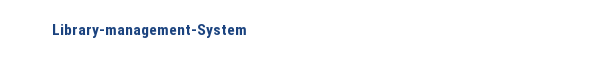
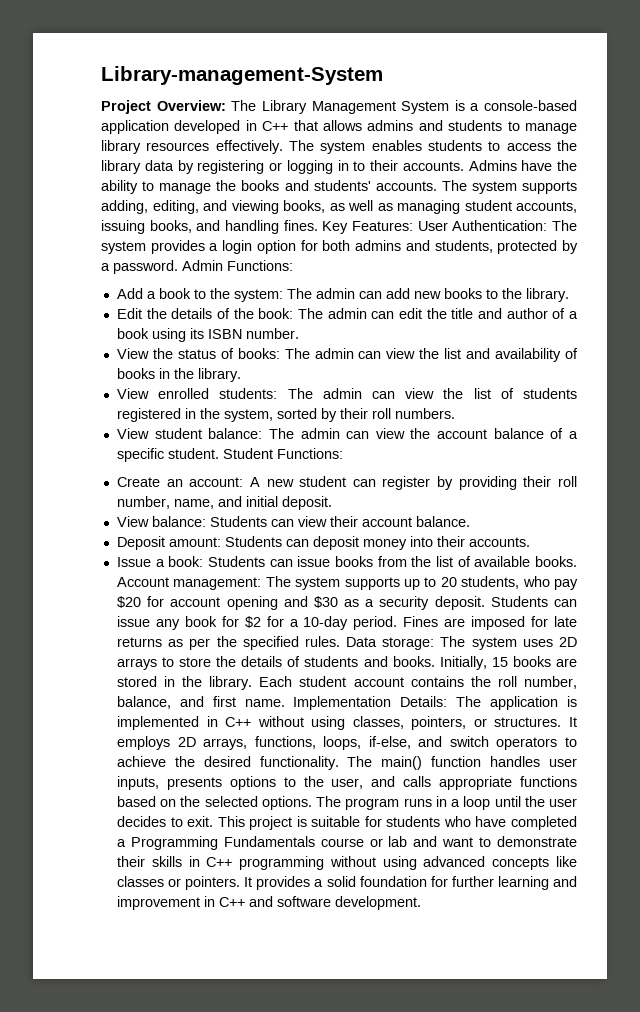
+ Project Overview: The Library Management System is a console-based application developed in C++ that allows admins and students to manage library resources effectively. The system enables students to access the library data by registering or logging in to their accounts. Admins have the ability to manage the books and students' accounts. The system supports adding, editing, and viewing books, as well as managing student accounts, issuing books, and handling fines. Key Features: User Authentication: The system provides a login option for both admins and students, protected by a password. Admin Functions:
+ Add a book to the system: The admin can add new books to the library.
+ Edit the details of the book: The admin can edit the title and author of a book using its ISBN number.
+ View the status of books: The admin can view the list and availability of books in the library.
+ View enrolled students: The admin can view the list of students registered in the system, sorted by their roll numbers.
+ View student balance: The admin can view the account balance of a specific student. Student Functions:
+ Create an account: A new student can register by providing their roll number, name, and initial deposit.
+ View balance: Students can view their account balance.
+ Deposit amount: Students can deposit money into their accounts.
+ Issue a book: Students can issue books from the list of available books. Account management: The system supports up to 20 students, who pay $20 for account opening and $30 as a security deposit. Students can issue any book for $2 for a 10-day period. Fines are imposed for late returns as per the specified rules. Data storage: The system uses 2D arrays to store the details of students and books. Initially, 15 books are stored in the library. Each student account contains the roll number, balance, and first name. Implementation Details: The application is implemented in C++ without using classes, pointers, or structures. It employs 2D arrays, functions, loops, if-else, and switch operators to achieve the desired functionality. The main() function handles user inputs, presents options to the user, and calls appropriate functions based on the selected options. The program runs in a loop until the user decides to exit. This project is suitable for students who have completed a Programming Fundamentals course or lab and want to demonstrate their skills in C++ programming without using advanced concepts like classes or pointers. It provides a solid foundation for further learning and improvement in C++ and software development.

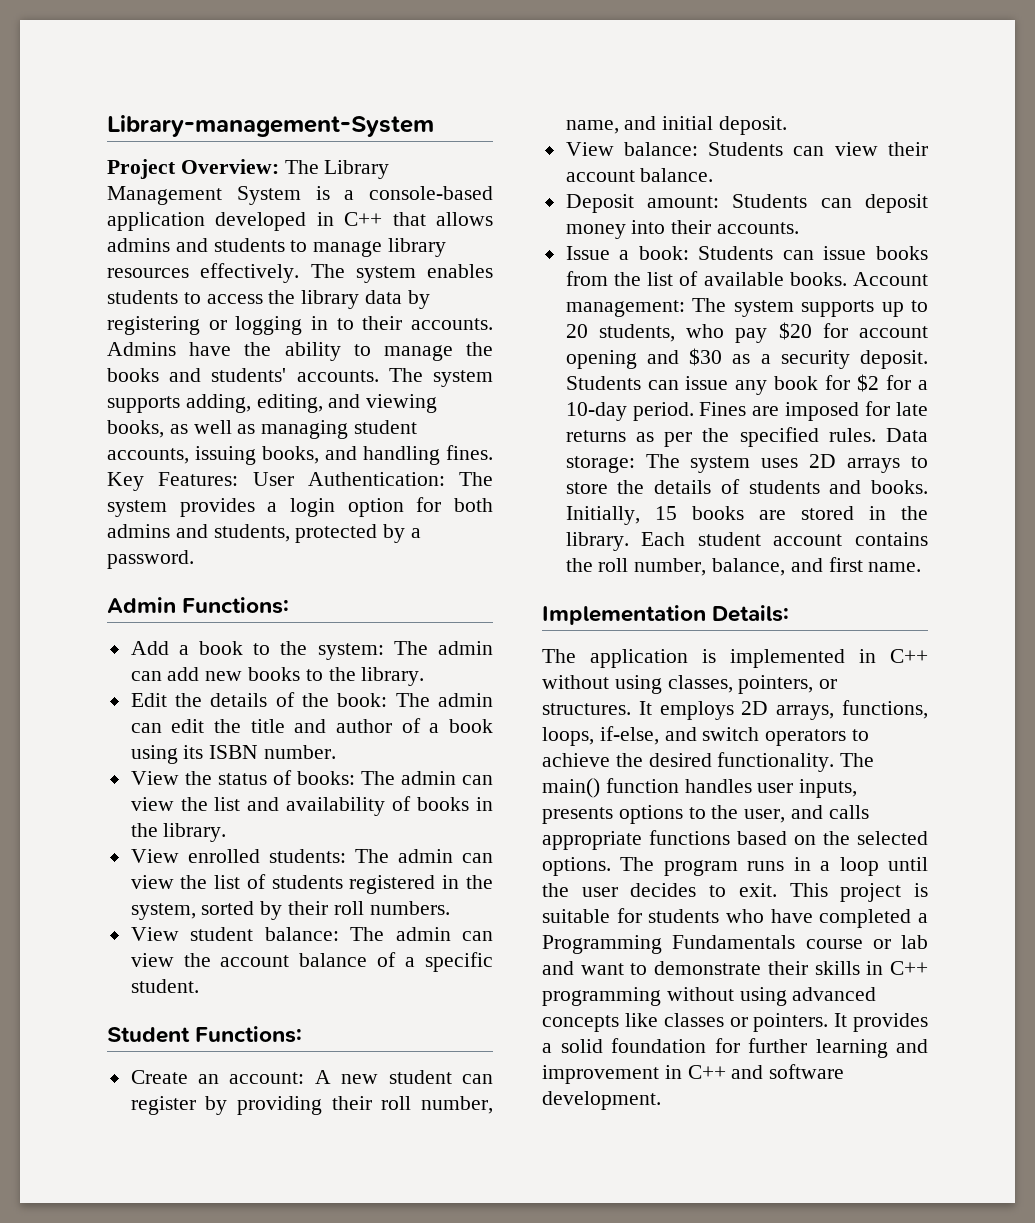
- Key Features: User Authentication: The system provides a login option for both admins and students, protected by a password. Admin Functions:
+ Key Features: User Authentication: The system provides a login option for both admins and students, protected by a password.
+ Admin Functions:
- View student balance: The admin can view the account balance of a specific student. Student Functions:
+ View student balance: The admin can view the account balance of a specific student.
+ Student Functions:
- Each student account contains the roll number, balance, and first name. Implementation Details: The application is implemented in C++ without using classes, pointers, or structures.
+ Each student account contains the roll number, balance, and first name.
+ Implementation Details:
+ The application is implemented in C++ without using classes, pointers, or structures.

